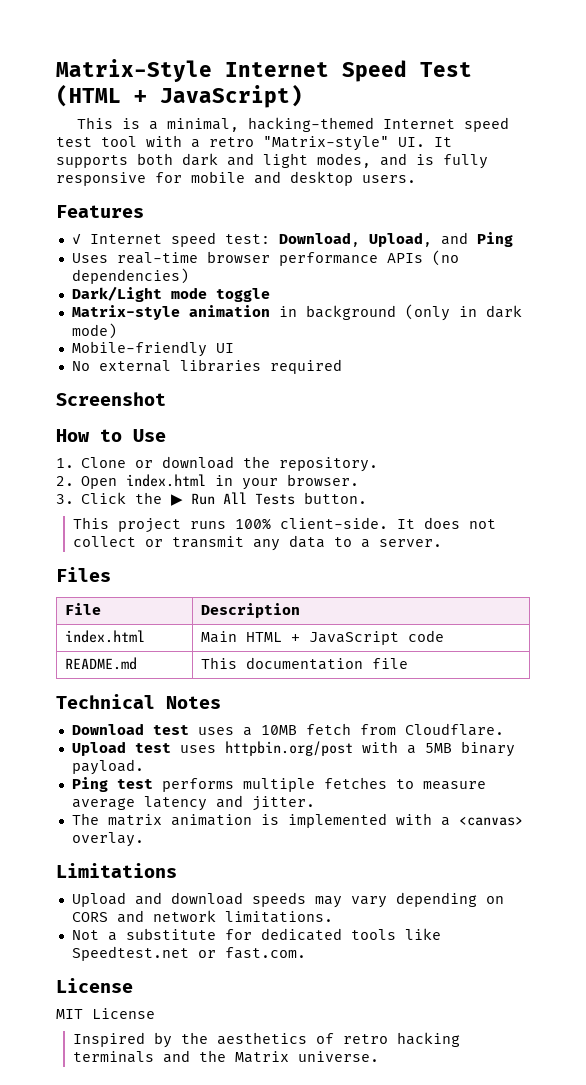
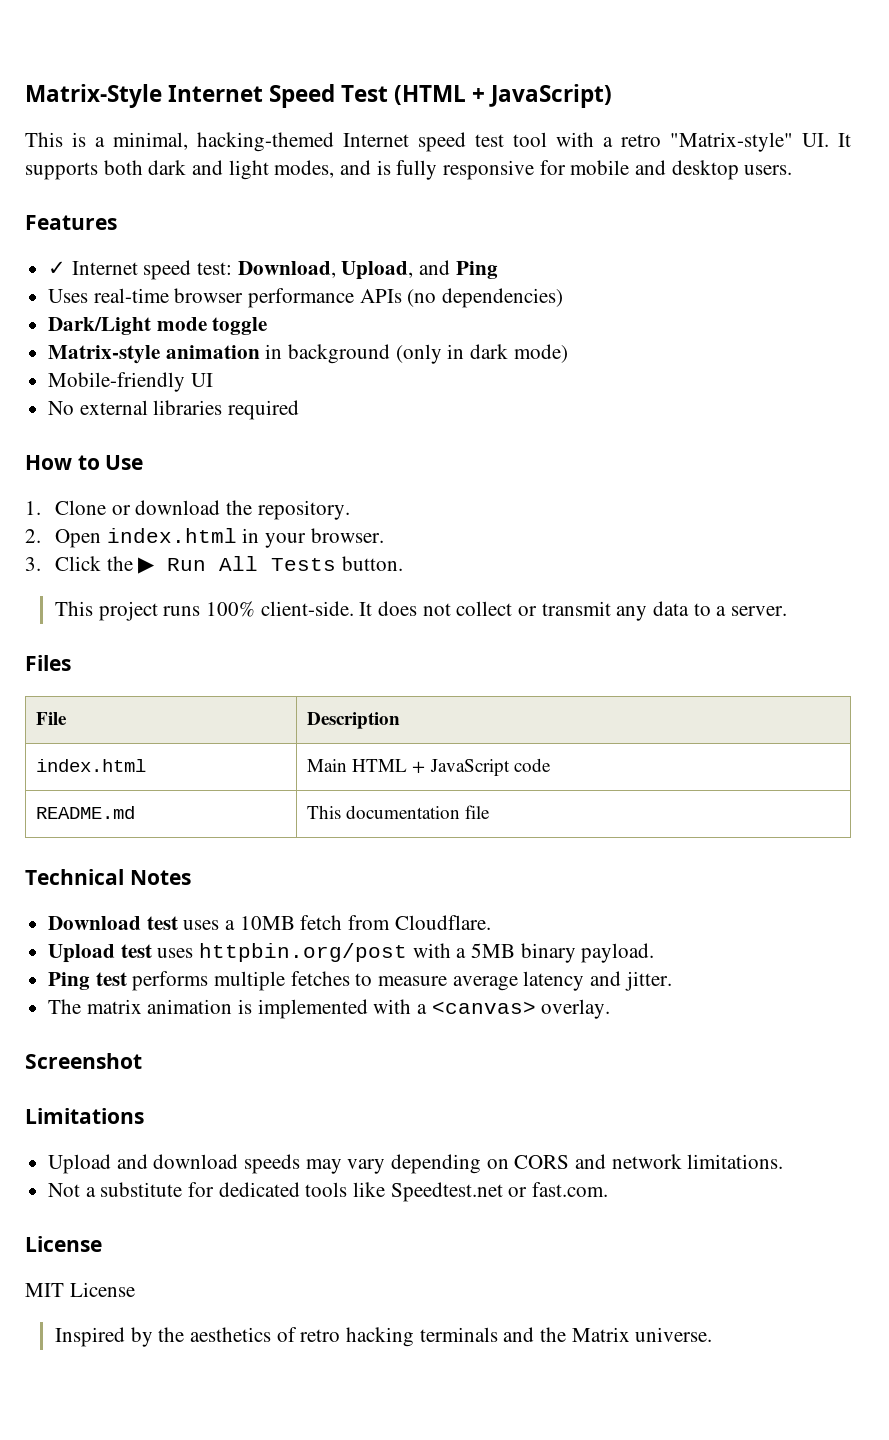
- Screenshot
+ Screenshot

